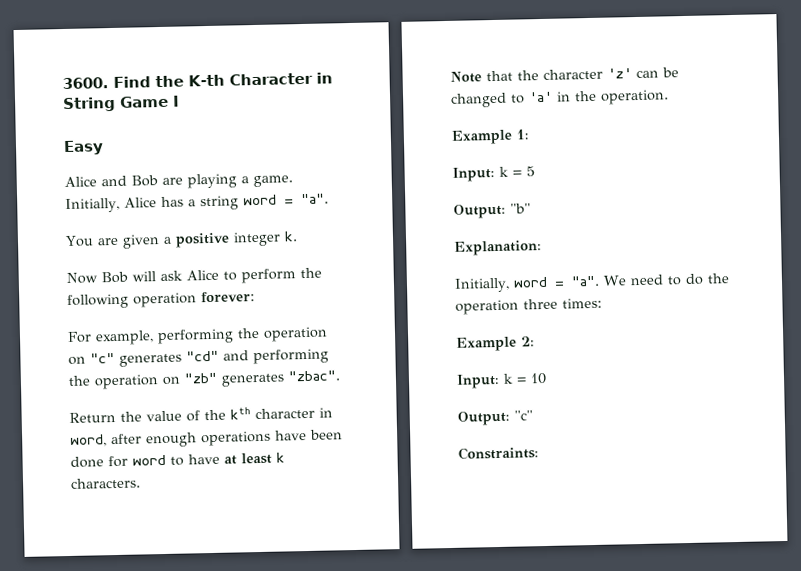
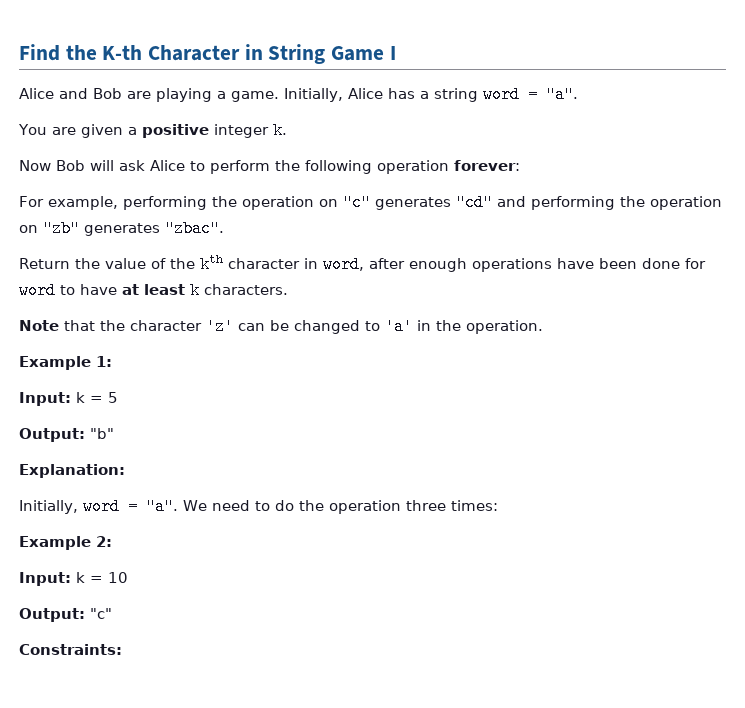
- 3600.
- Easy

